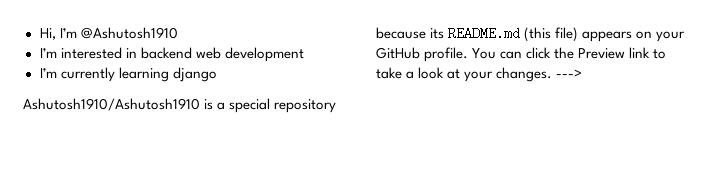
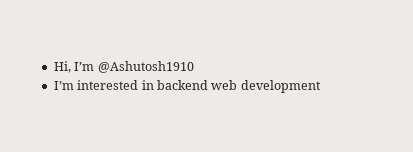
- I’m currently learning django
- Ashutosh1910/Ashutosh1910 is a special repository because its README.md (this file) appears on your GitHub profile. You can click the Preview link to take a look at your changes. --->

